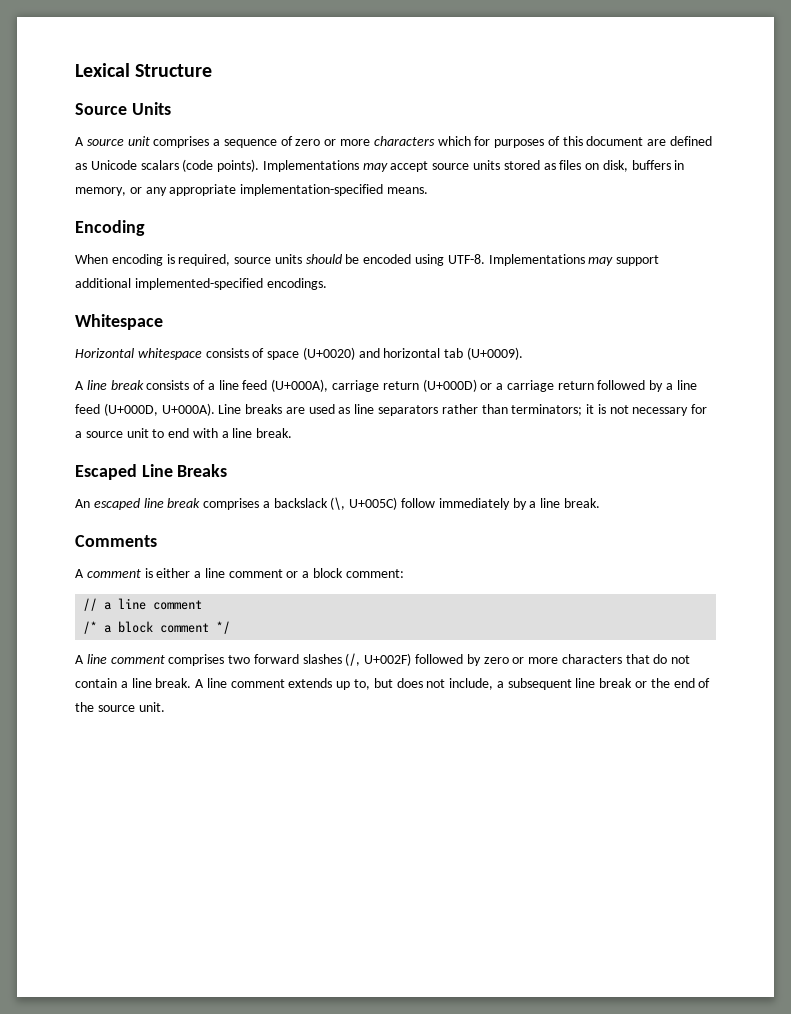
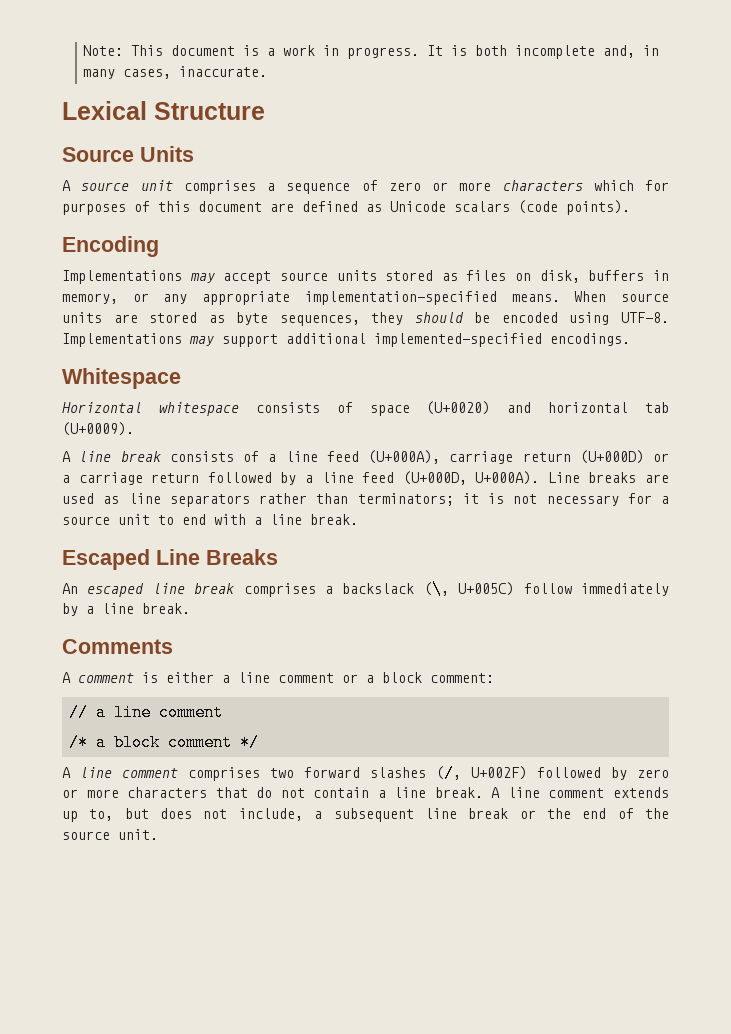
+ Note: This document is a work in progress. It is both incomplete and, in many cases, inaccurate.
- A source unit comprises a sequence of zero or more characters which for purposes of this document are defined as Unicode scalars (code points). Implementations may accept source units stored as files on disk, buffers in memory, or any appropriate implementation-specified means.
+ A source unit comprises a sequence of zero or more characters which for purposes of this document are defined as Unicode scalars (code points).
  Encoding
- When encoding is required, source units should be encoded using UTF-8.
+ Implementations may accept source units stored as files on disk, buffers in memory, or any appropriate implementation-specified means. When source units are stored as byte sequences, they should be encoded using UTF-8.

